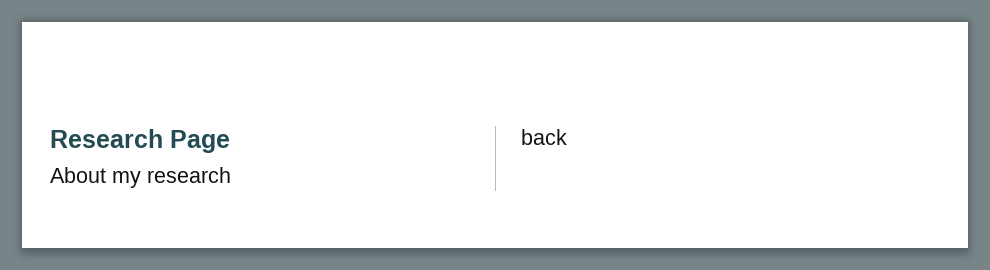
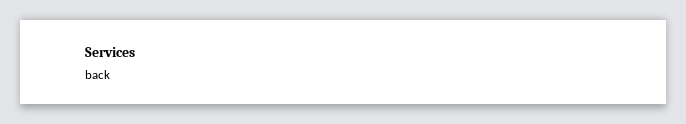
- Research Page
- About my research
+ Services

